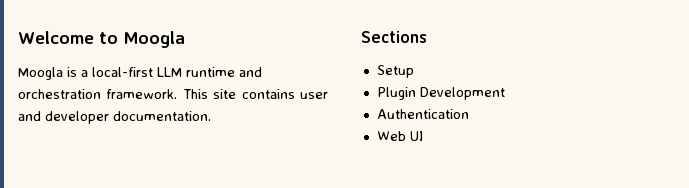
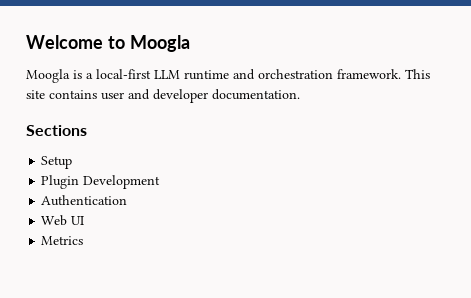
+ Metrics

